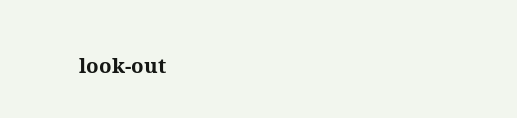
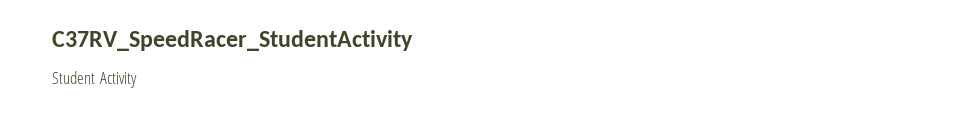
- look-out
+ C37RV_SpeedRacer_StudentActivity
+ Student Activity

